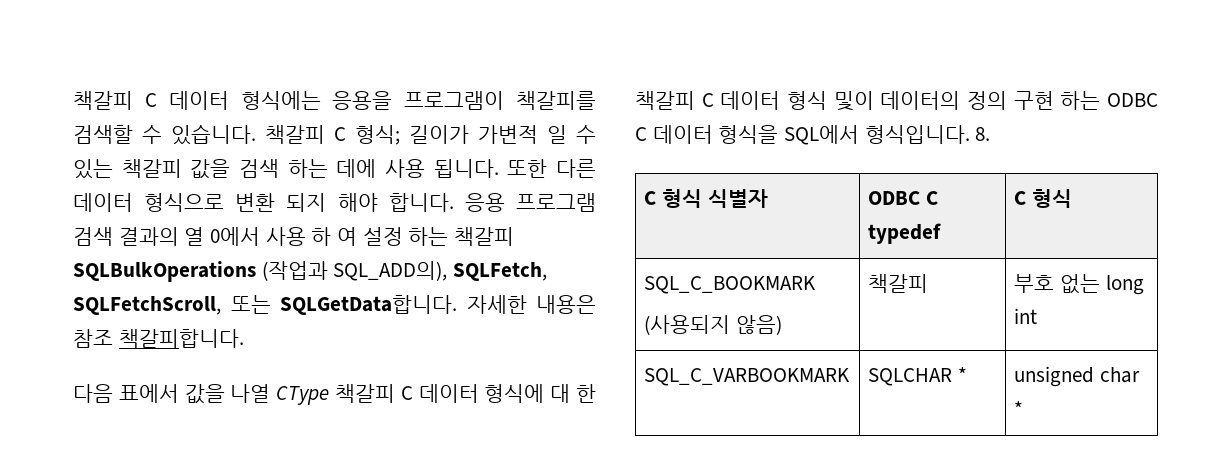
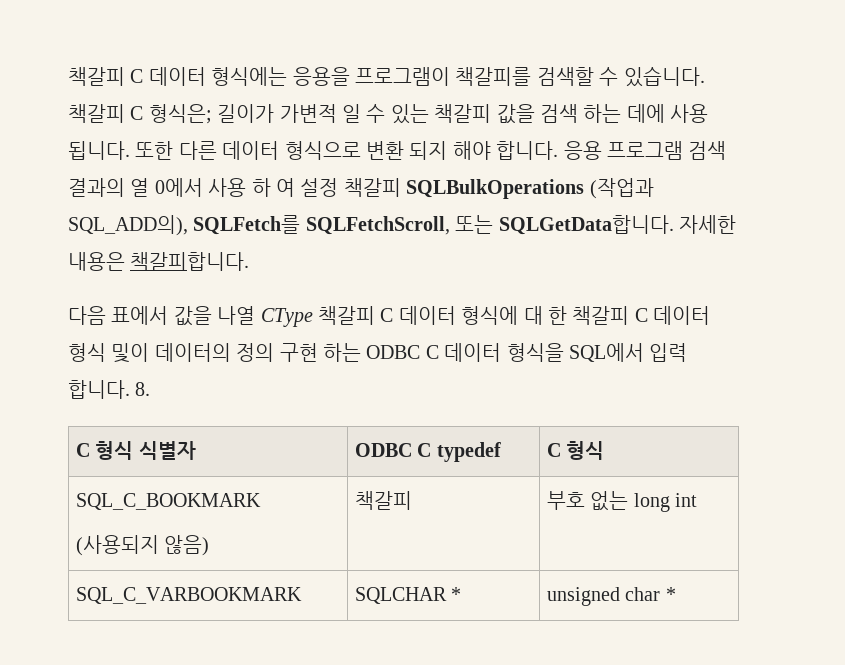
- 책갈피 C 형식; 길이가 가변적 일 수 있는 책갈피 값을 검색 하는 데에 사용 됩니다.
+ 책갈피 C 형식은; 길이가 가변적 일 수 있는 책갈피 값을 검색 하는 데에 사용 됩니다.
- 응용 프로그램 검색 결과의 열 0에서 사용 하 여 설정 하는 책갈피 SQLBulkOperations (작업과 SQL_ADD의), SQLFetch, SQLFetchScroll, 또는 SQLGetData합니다.
+ 응용 프로그램 검색 결과의 열 0에서 사용 하 여 설정 책갈피 SQLBulkOperations (작업과 SQL_ADD의), SQLFetch를 SQLFetchScroll, 또는 SQLGetData합니다.
- 자세한 내용은 참조 책갈피합니다.
+ 자세한 내용은 책갈피합니다.
- 다음 표에서 값을 나열 CType 책갈피 C 데이터 형식에 대 한 책갈피 C 데이터 형식 및이 데이터의 정의 구현 하는 ODBC C 데이터 형식을 SQL에서 형식입니다.
+ 다음 표에서 값을 나열 CType 책갈피 C 데이터 형식에 대 한 책갈피 C 데이터 형식 및이 데이터의 정의 구현 하는 ODBC C 데이터 형식을 SQL에서 입력 합니다.

